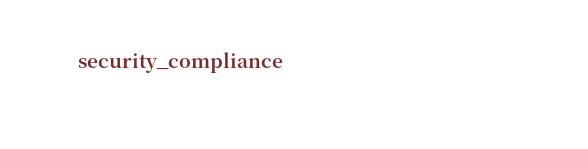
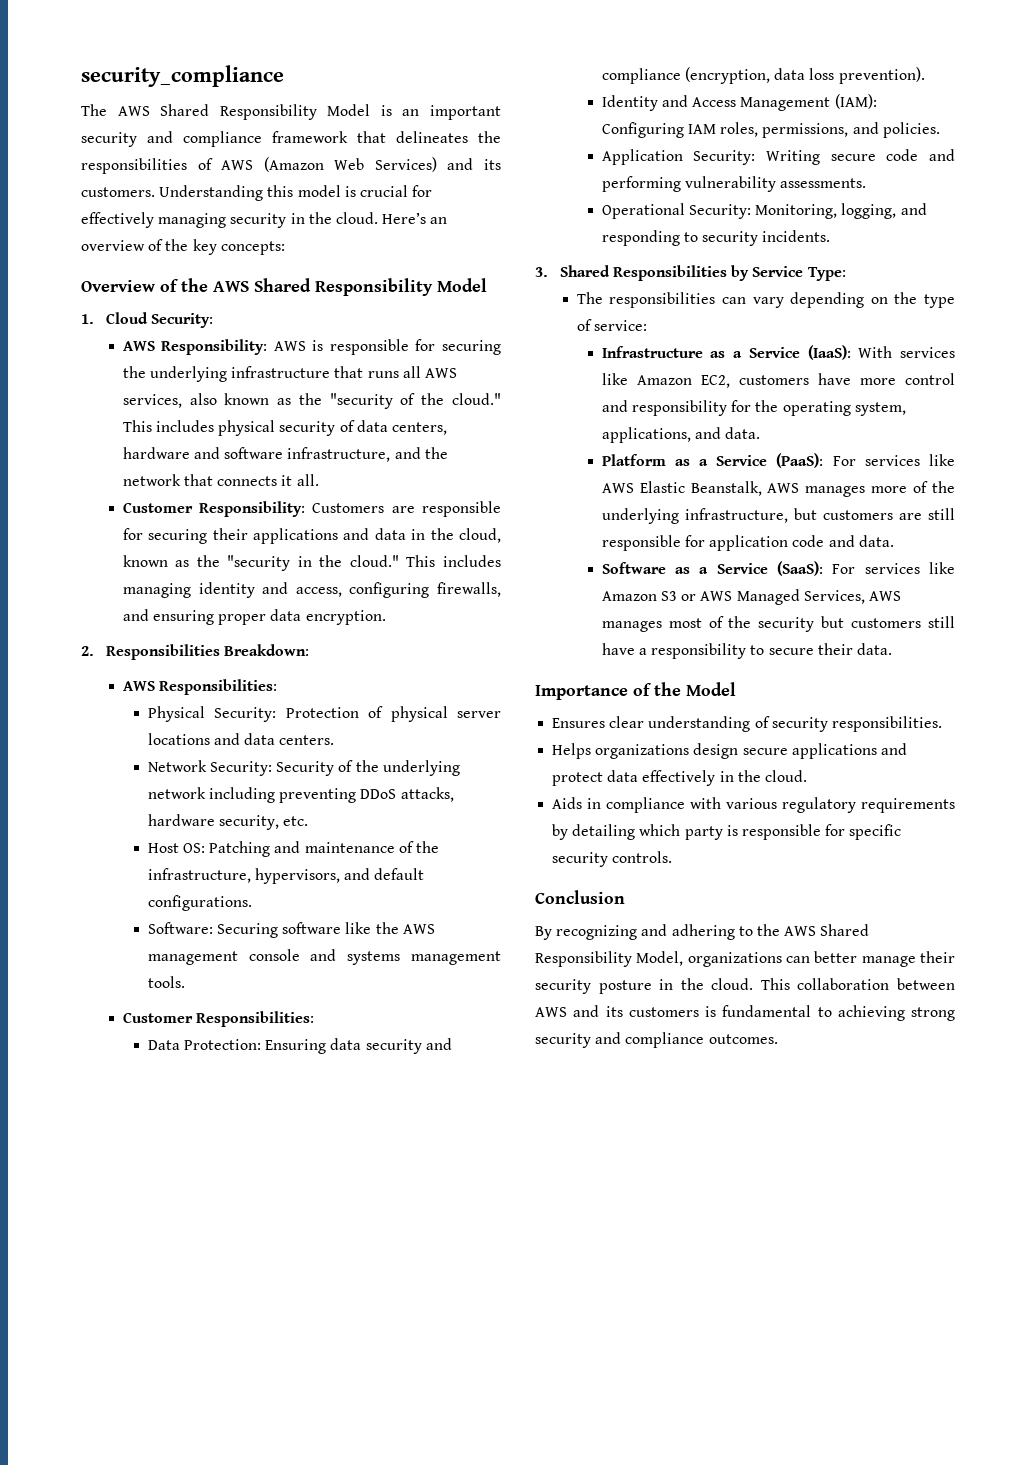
+ The AWS Shared Responsibility Model is an important security and compliance framework that delineates the responsibilities of AWS (Amazon Web Services) and its customers. Understanding this model is crucial for effectively managing security in the cloud. Here’s an overview of the key concepts:
+ Overview of the AWS Shared Responsibility Model
+ 1. Cloud Security:
+ AWS Responsibility: AWS is responsible for securing the underlying infrastructure that runs all AWS services, also known as the "security of the cloud." This includes physical security of data centers, hardware and software infrastructure, and the network that connects it all.
+ Customer Responsibility: Customers are responsible for securing their applications and data in the cloud, known as the "security in the cloud." This includes managing identity and access, configuring firewalls, and ensuring proper data encryption.
+ 2. Responsibilities Breakdown:
+ AWS Responsibilities:
+ Physical Security: Protection of physical server locations and data centers.
+ Network Security: Security of the underlying network including preventing DDoS attacks, hardware security, etc.
+ Host OS: Patching and maintenance of the infrastructure, hypervisors, and default configurations.
+ Software: Securing software like the AWS management console and systems management tools.
+ Customer Responsibilities:
+ Data Protection: Ensuring data security and compliance (encryption, data loss prevention).
+ Identity and Access Management (IAM): Configuring IAM roles, permissions, and policies.
+ Application Security: Writing secure code and performing vulnerability assessments.
+ Operational Security: Monitoring, logging, and responding to security incidents.
+ 3. Shared Responsibilities by Service Type:
+ The responsibilities can vary depending on the type of service:
+ Infrastructure as a Service (IaaS): With services like Amazon EC2, customers have more control and responsibility for the operating system, applications, and data.
+ Platform as a Service (PaaS): For services like AWS Elastic Beanstalk, AWS manages more of the underlying infrastructure, but customers are still responsible for application code and data.
+ Software as a Service (SaaS): For services like Amazon S3 or AWS Managed Services, AWS manages most of the security but customers still have a responsibility to secure their data.
+ Importance of the Model
+ Ensures clear understanding of security responsibilities.
+ Helps organizations design secure applications and protect data effectively in the cloud.
+ Aids in compliance with various regulatory requirements by detailing which party is responsible for specific security controls.
+ Conclusion
+ By recognizing and adhering to the AWS Shared Responsibility Model, organizations can better manage their security posture in the cloud. This collaboration between AWS and its customers is fundamental to achieving strong security and compliance outcomes.

